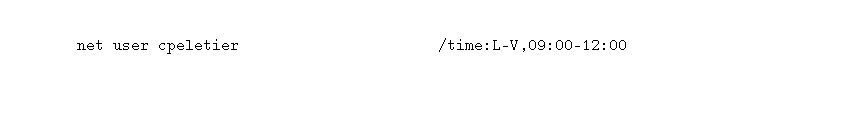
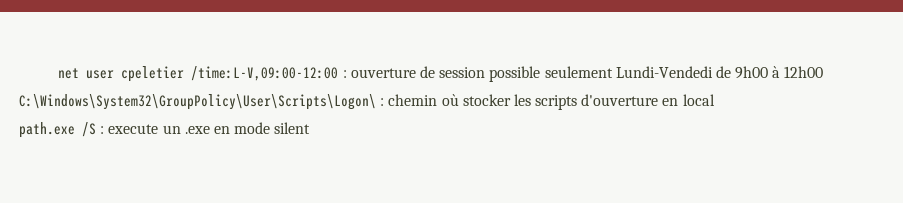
- net user cpeletier /time:L-V,09:00-12:00
+ net user cpeletier /time:L-V,09:00-12:00 : ouverture de session possible seulement Lundi-Vendedi de 9h00 à 12h00
+ C:\Windows\System32\GroupPolicy\User\Scripts\Logon\ : chemin où stocker les scripts d'ouverture en local
+ path.exe /S : execute un .exe en mode silent

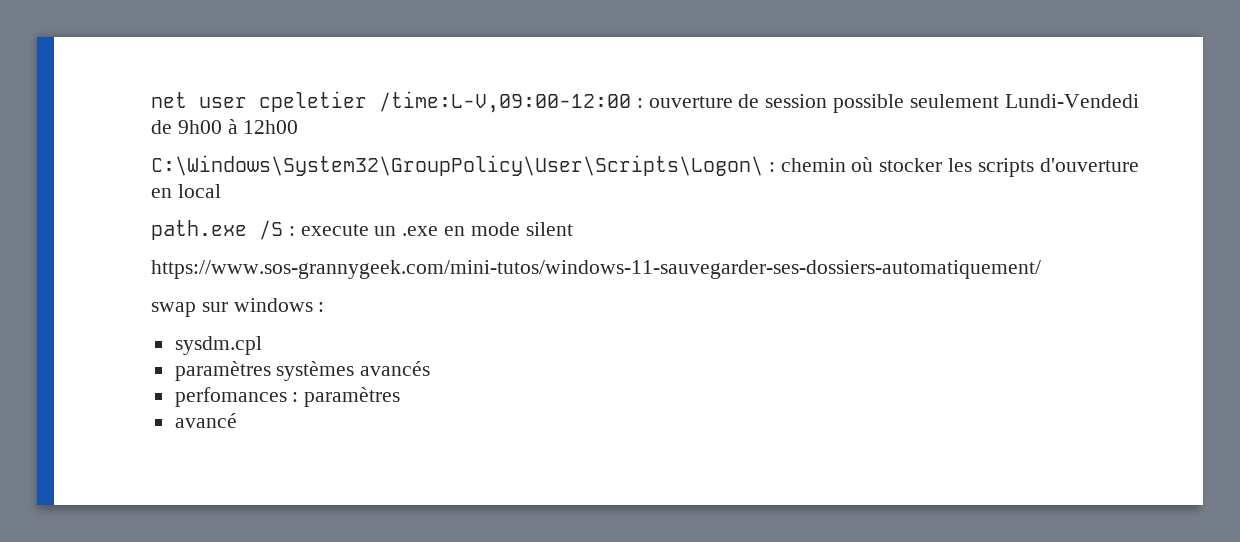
+ https://www.sos-grannygeek.com/mini-tutos/windows-11-sauvegarder-ses-dossiers-automatiquement/
+ swap sur windows :
+ sysdm.cpl
+ paramètres systèmes avancés
+ perfomances : paramètres
+ avancé

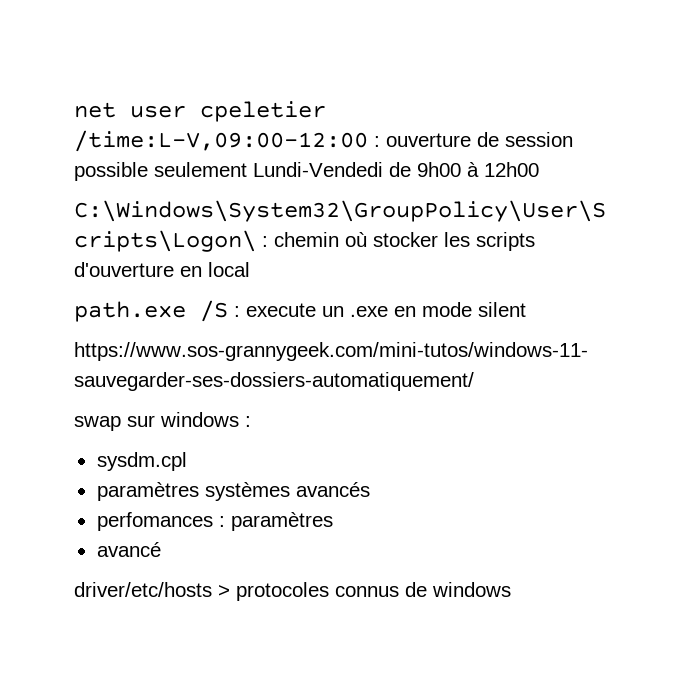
+ driver/etc/hosts > protocoles connus de windows

